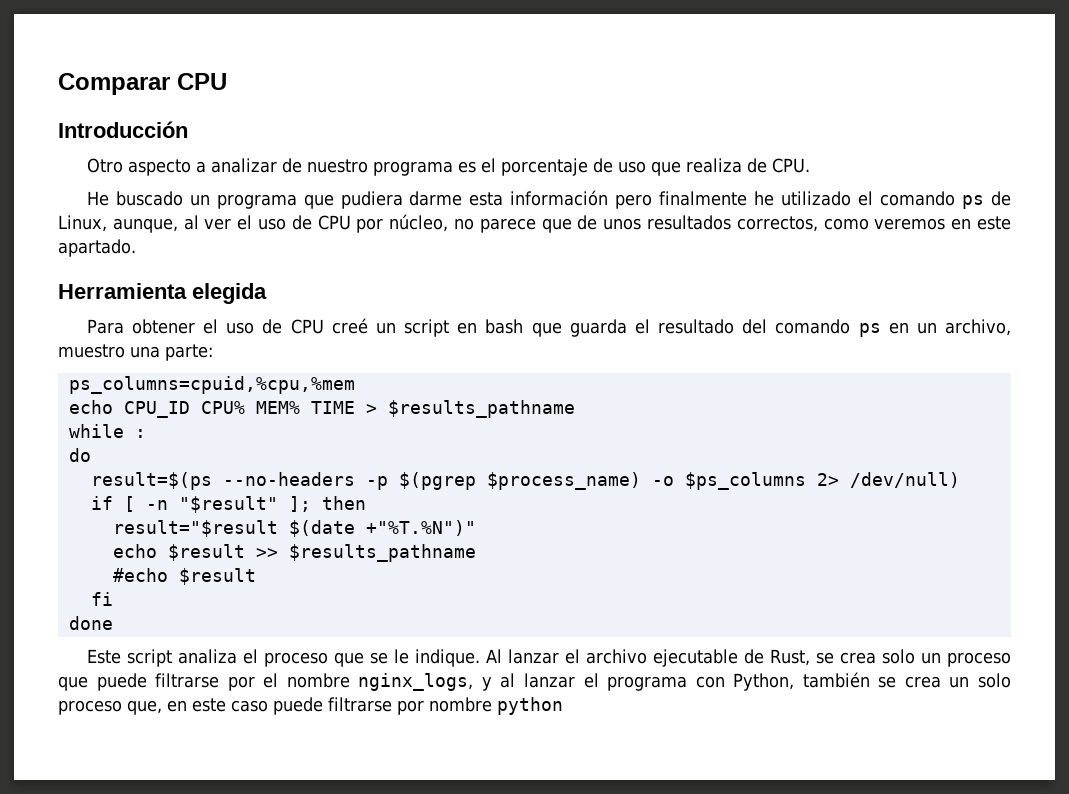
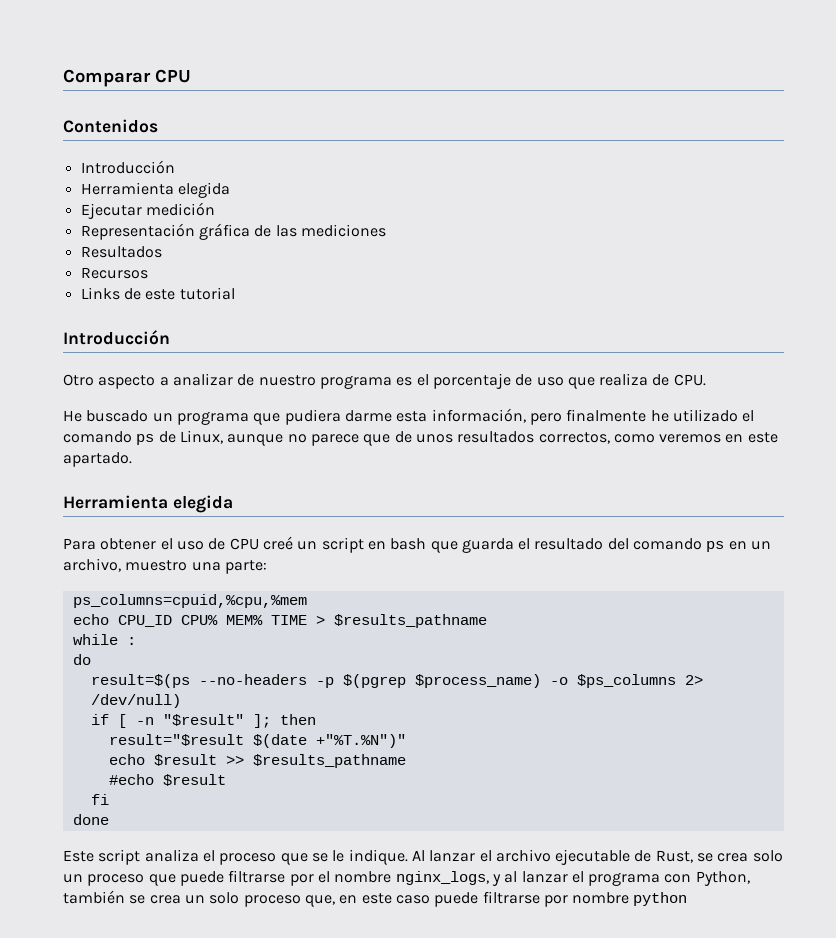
+ Contenidos
+ Introducción
+ Herramienta elegida
+ Ejecutar medición
+ Representación gráfica de las mediciones
+ Resultados
+ Recursos
+ Links de este tutorial
- He buscado un programa que pudiera darme esta información pero finalmente he utilizado el comando ps de Linux, aunque, al ver el uso de CPU por núcleo, no parece que de unos resultados correctos, como veremos en este apartado.
+ He buscado un programa que pudiera darme esta información, pero finalmente he utilizado el comando ps de Linux, aunque no parece que de unos resultados correctos, como veremos en este apartado.

